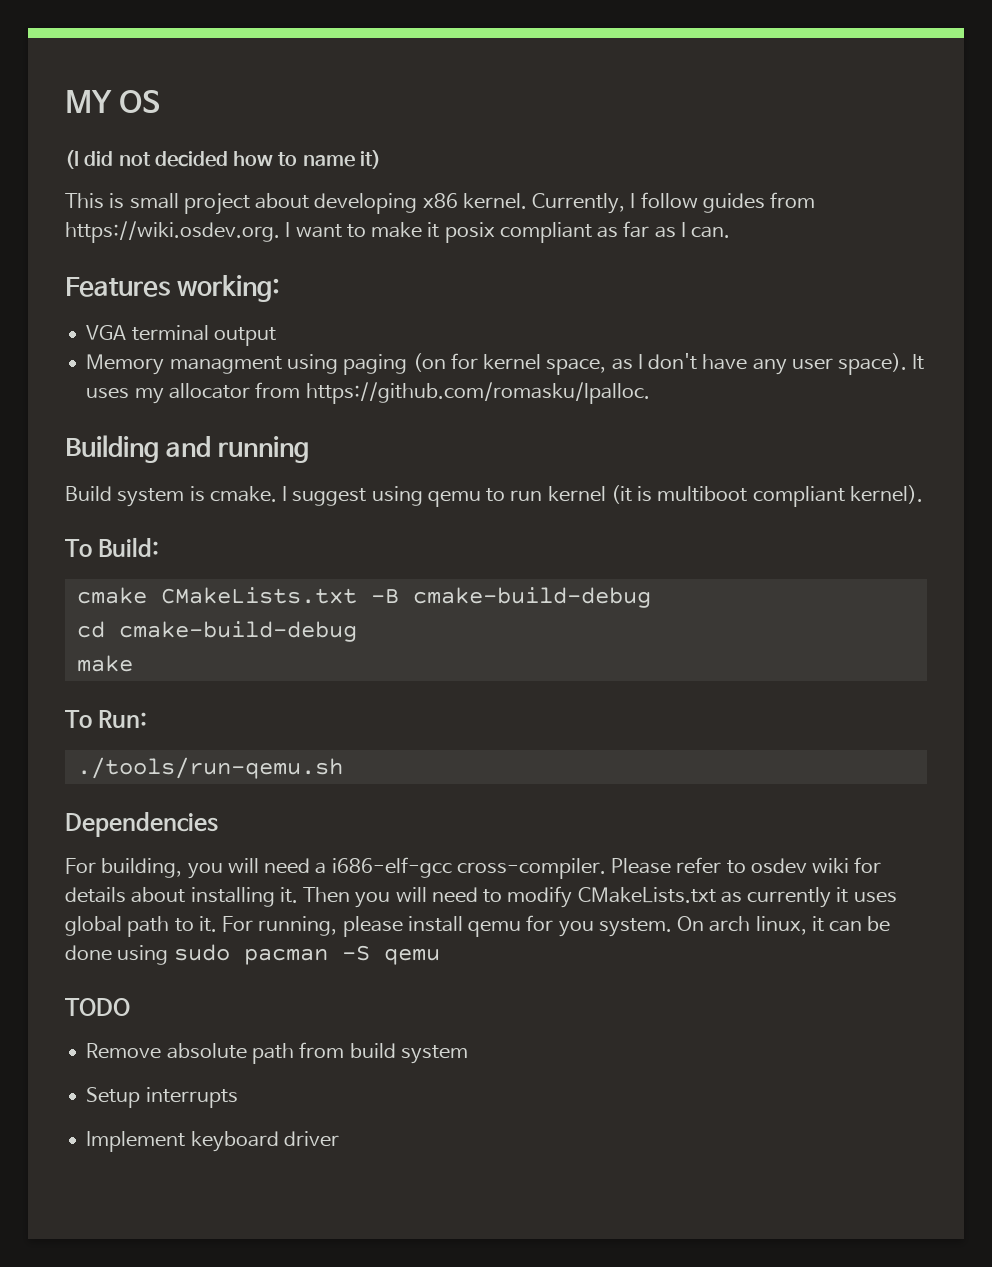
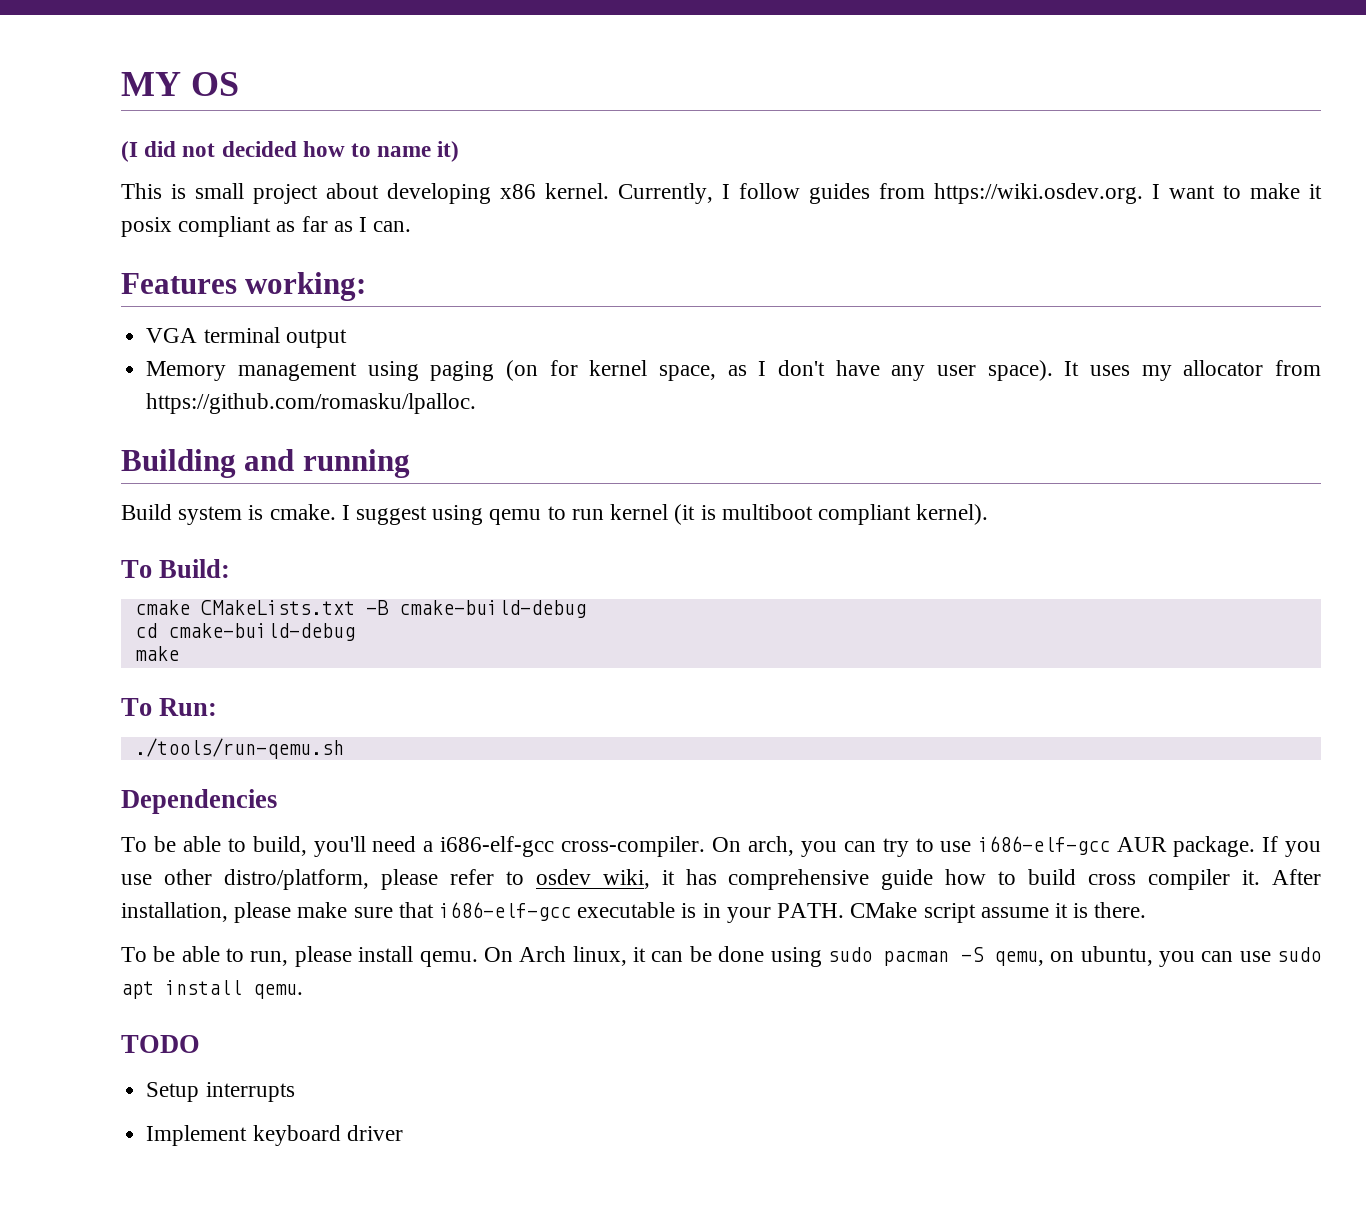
- Memory managment using paging (on for kernel space, as I don't have any user space).
+ Memory management using paging (on for kernel space, as I don't have any user space).
- For building, you will need a i686-elf-gcc cross-compiler. Please refer to osdev wiki for details about installing it. Then you will need to modify CMakeLists.txt as currently it uses global path to it. For running, please install qemu for you system. On arch linux, it can be done using sudo pacman -S qemu
+ To be able to build, you'll need a i686-elf-gcc cross-compiler. On arch, you can try to use i686-elf-gcc AUR package. If you use other distro/platform, please refer to osdev wiki, it has comprehensive guide how to build cross compiler it. After installation, please make sure that i686-elf-gcc executable is in your PATH. CMake script assume it is there.
+ To be able to run, please install qemu. On Arch linux, it can be done using sudo pacman -S qemu, on ubuntu, you can use sudo apt install qemu.
  TODO
- Remove absolute path from build system

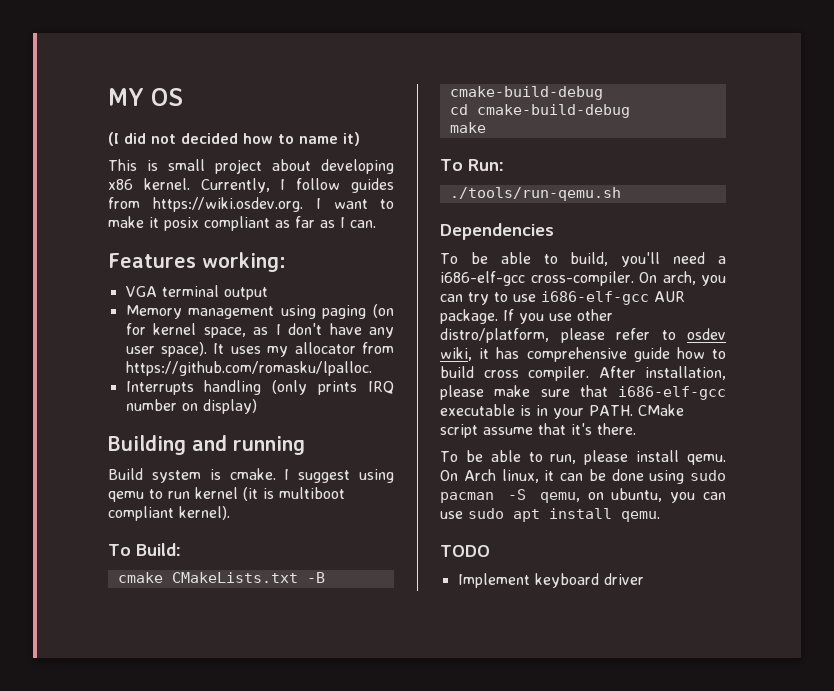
+ Interrupts handling (only prints IRQ number on display)
- If you use other distro/platform, please refer to osdev wiki, it has comprehensive guide how to build cross compiler it.
+ If you use other distro/platform, please refer to osdev wiki, it has comprehensive guide how to build cross compiler.
- CMake script assume it is there.
+ CMake script assume that it's there.
- Setup interrupts

